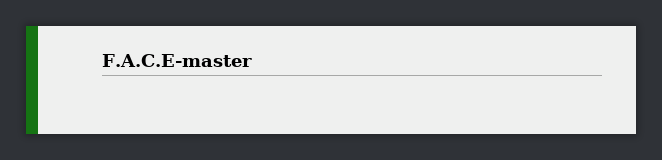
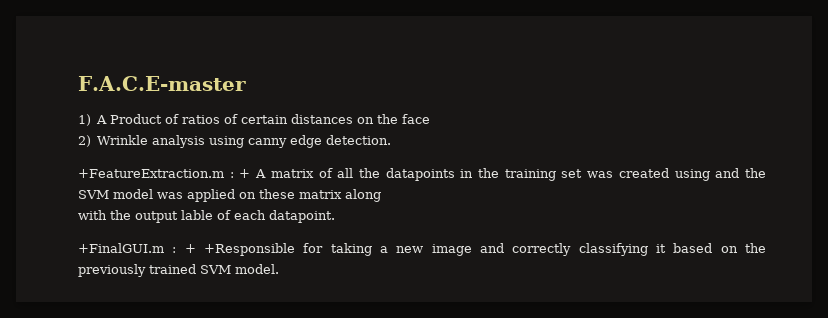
+ 1) A Product of ratios of certain distances on the face
+ 2) Wrinkle analysis using canny edge detection.
+ +FeatureExtraction.m : + A matrix of all the datapoints in the training set was created using and the SVM model was applied on these matrix along
+ with the output lable of each datapoint.
+ +FinalGUI.m : + +Responsible for taking a new image and correctly classifying it based on the previously trained SVM model.

